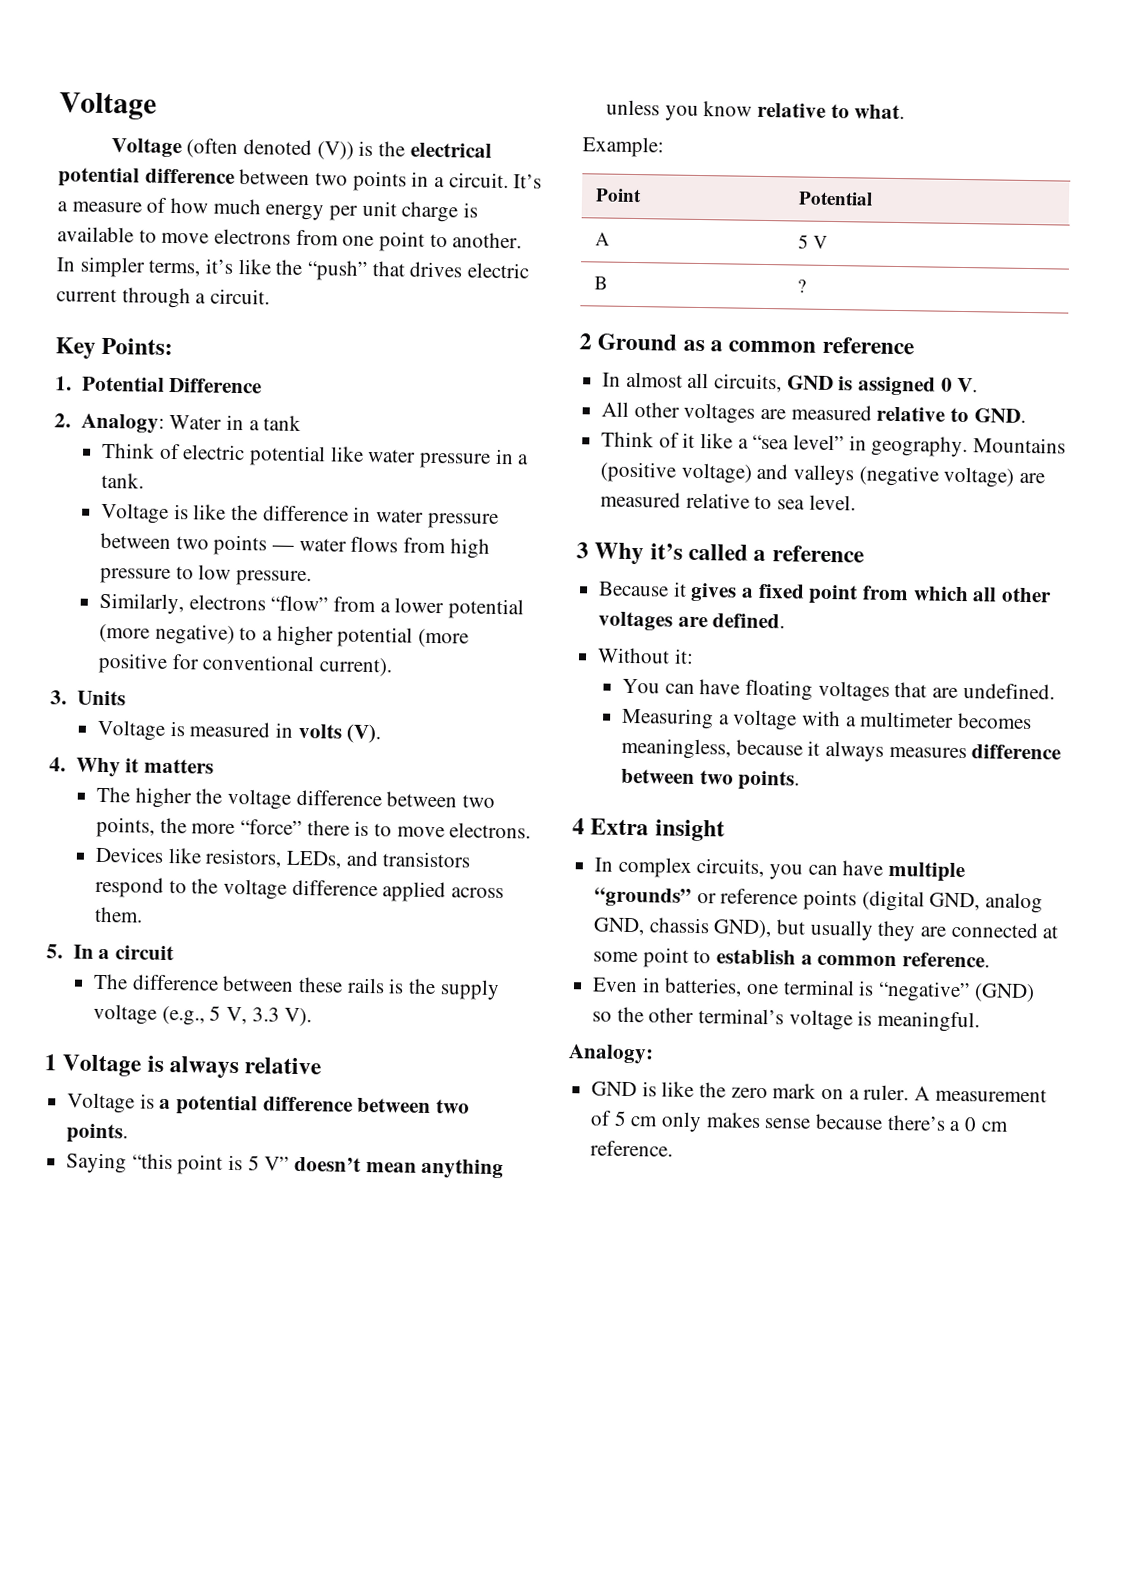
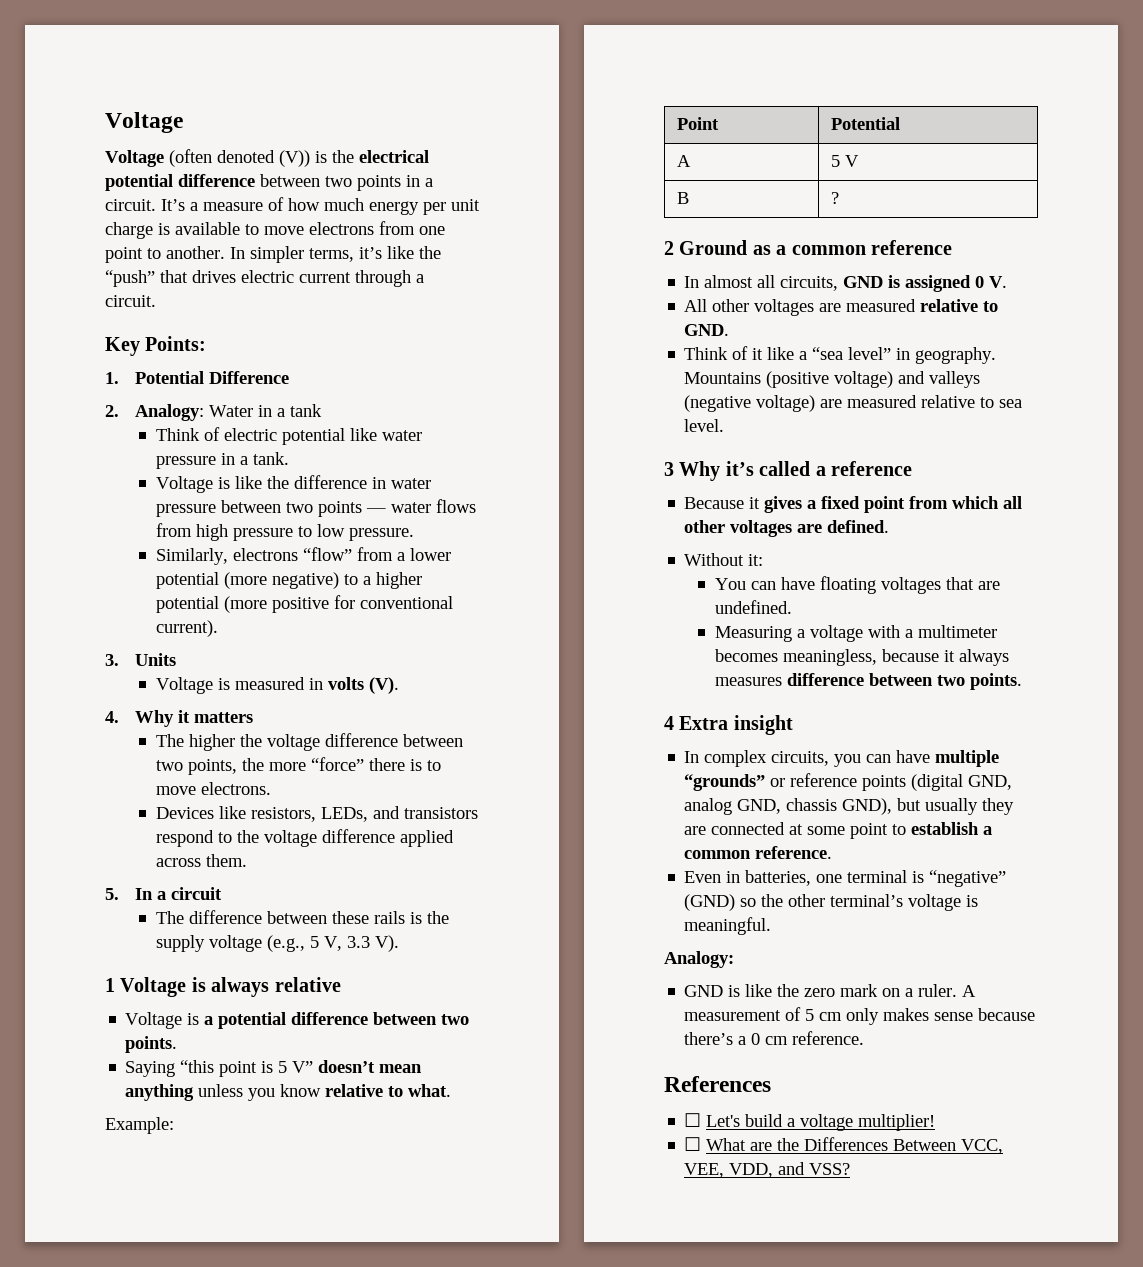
+ References
+ ☐ Let's build a voltage multiplier!
+ ☐ What are the Differences Between VCC, VEE, VDD, and VSS?

